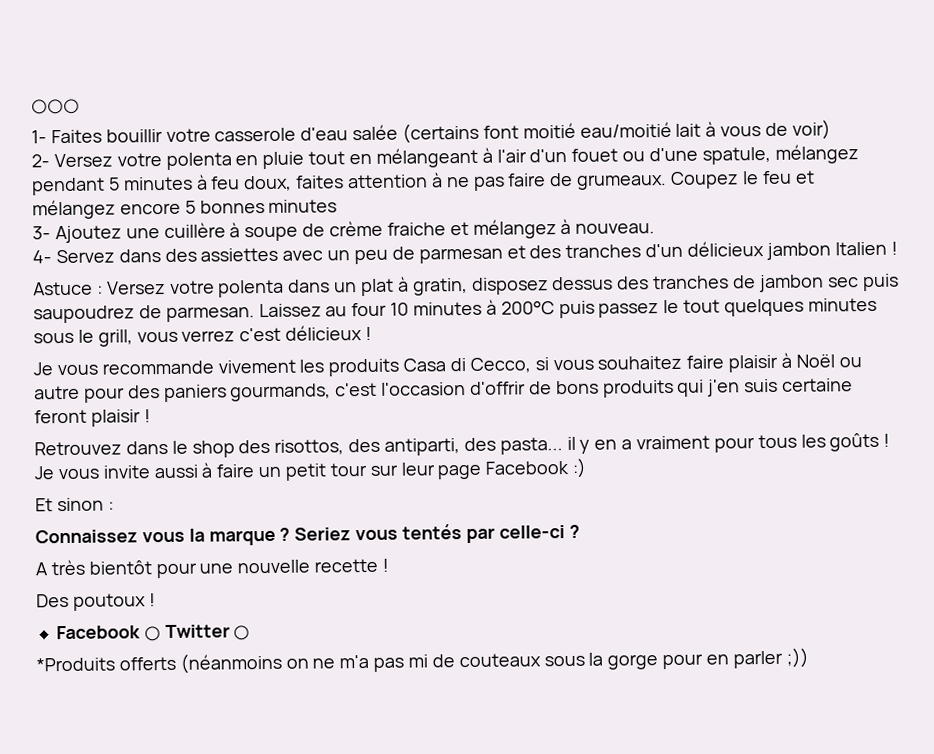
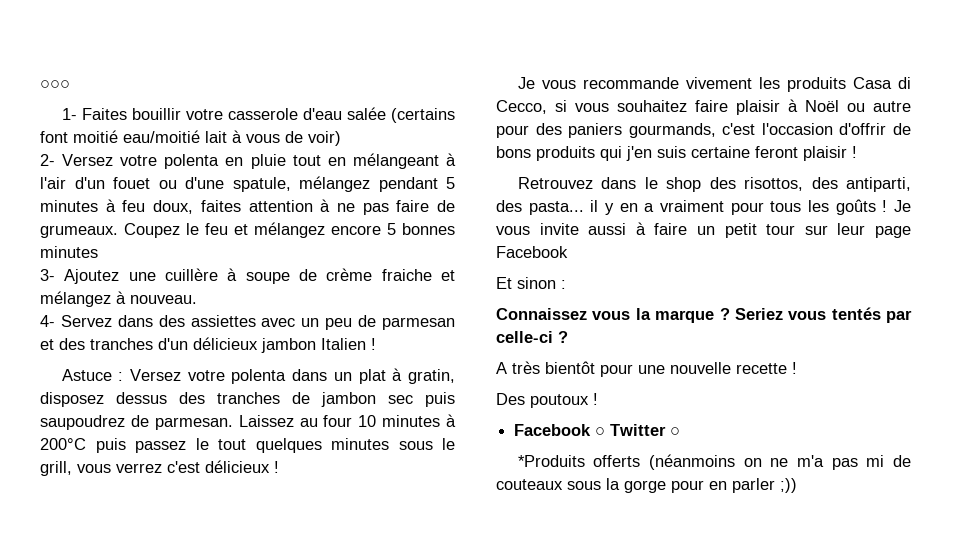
- Je vous invite aussi à faire un petit tour sur leur page Facebook :)
+ Je vous invite aussi à faire un petit tour sur leur page Facebook

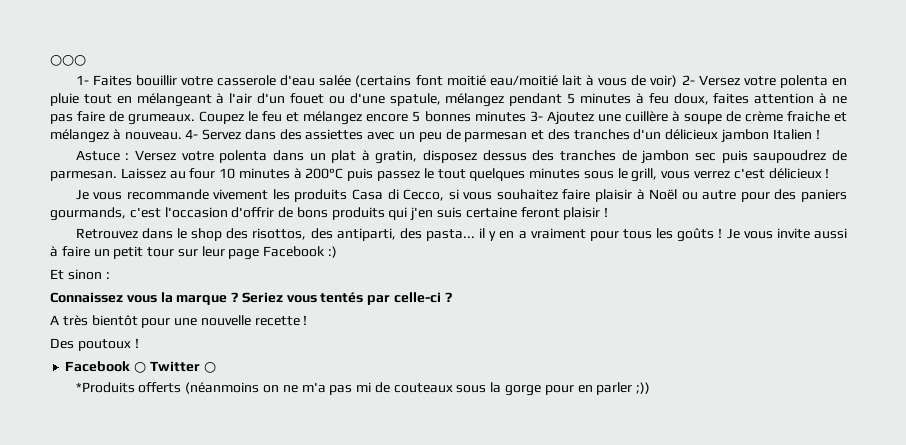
- 1- Faites bouillir votre casserole d'eau salée (certains font moitié eau/moitié lait à vous de voir)
- 2- Versez votre polenta en pluie tout en mélangeant à l'air d'un fouet ou d'une spatule, mélangez pendant 5 minutes à feu doux, faites attention à ne pas faire de grumeaux.
+ 1- Faites bouillir votre casserole d'eau salée (certains font moitié eau/moitié lait à vous de voir) 2- Versez votre polenta en pluie tout en mélangeant à l'air d'un fouet ou d'une spatule, mélangez pendant 5 minutes à feu doux, faites attention à ne pas faire de grumeaux.
- Coupez le feu et mélangez encore 5 bonnes minutes
- 3- Ajoutez une cuillère à soupe de crème fraiche et mélangez à nouveau.
- 4- Servez dans des assiettes avec un peu de parmesan et des tranches d'un délicieux jambon Italien !
+ Coupez le feu et mélangez encore 5 bonnes minutes 3- Ajoutez une cuillère à soupe de crème fraiche et mélangez à nouveau. 4- Servez dans des assiettes avec un peu de parmesan et des tranches d'un délicieux jambon Italien !
- Je vous invite aussi à faire un petit tour sur leur page Facebook
+ Je vous invite aussi à faire un petit tour sur leur page Facebook :)

